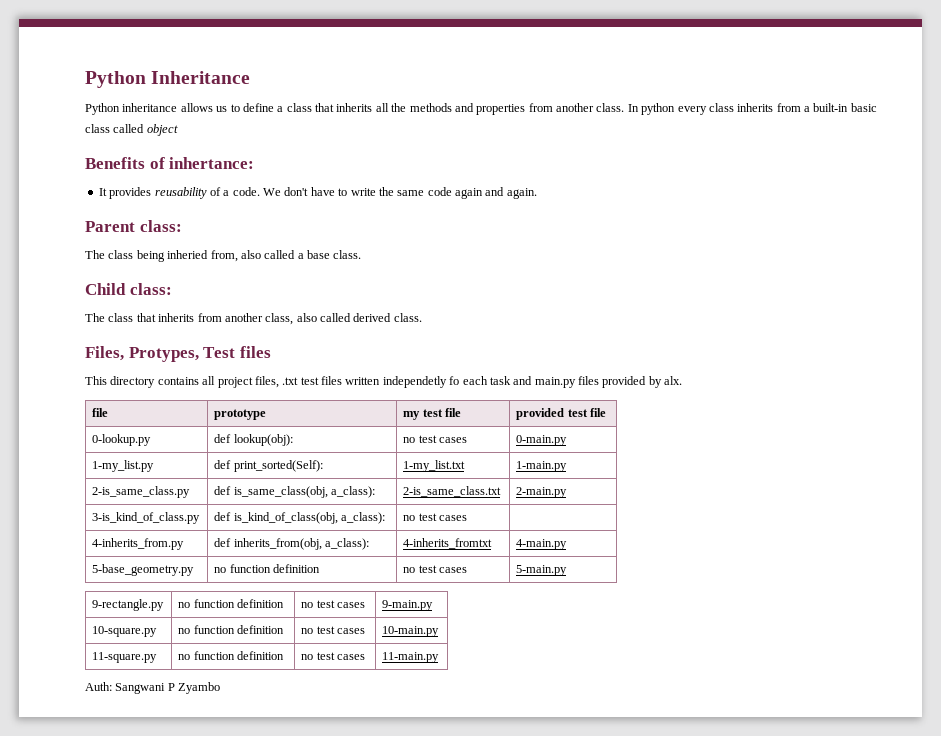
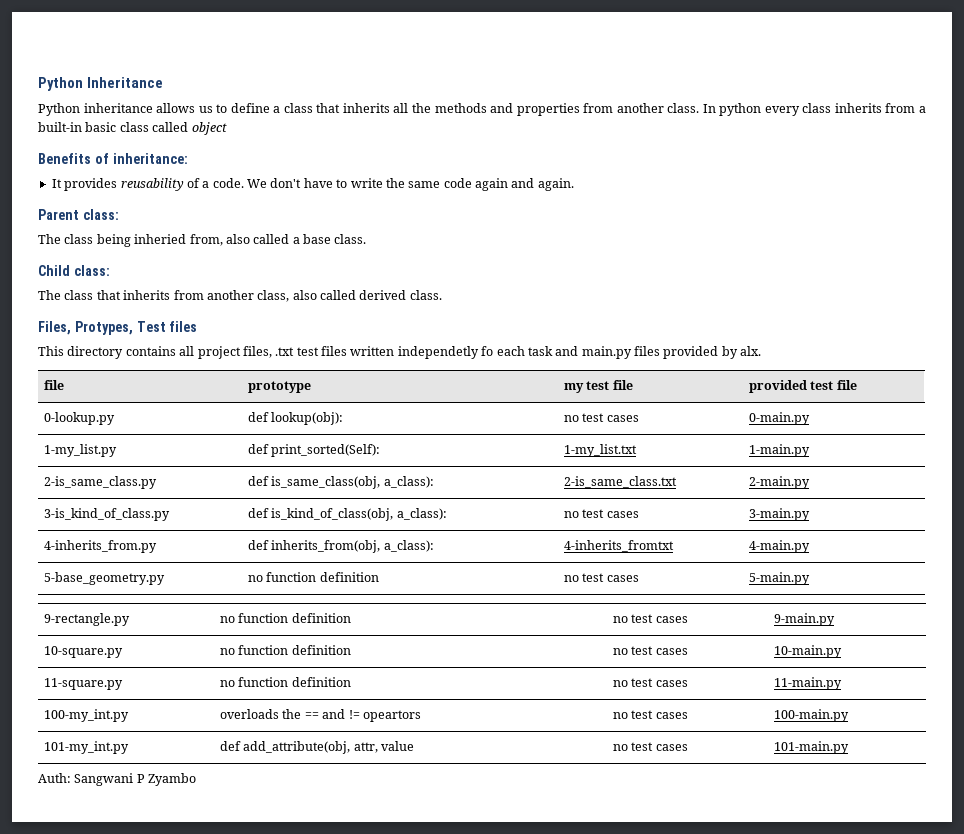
- Benefits of inhertance:
+ Benefits of inheritance:
- 3-is_kind_of_class.py | def is_kind_of_class(obj, a_class): | no test cases |
+ 3-is_kind_of_class.py | def is_kind_of_class(obj, a_class): | no test cases | 3-main.py
+ 100-my_int.py | overloads the == and != opeartors | no test cases | 100-main.py
+ 101-my_int.py | def add_attribute(obj, attr, value | no test cases | 101-main.py

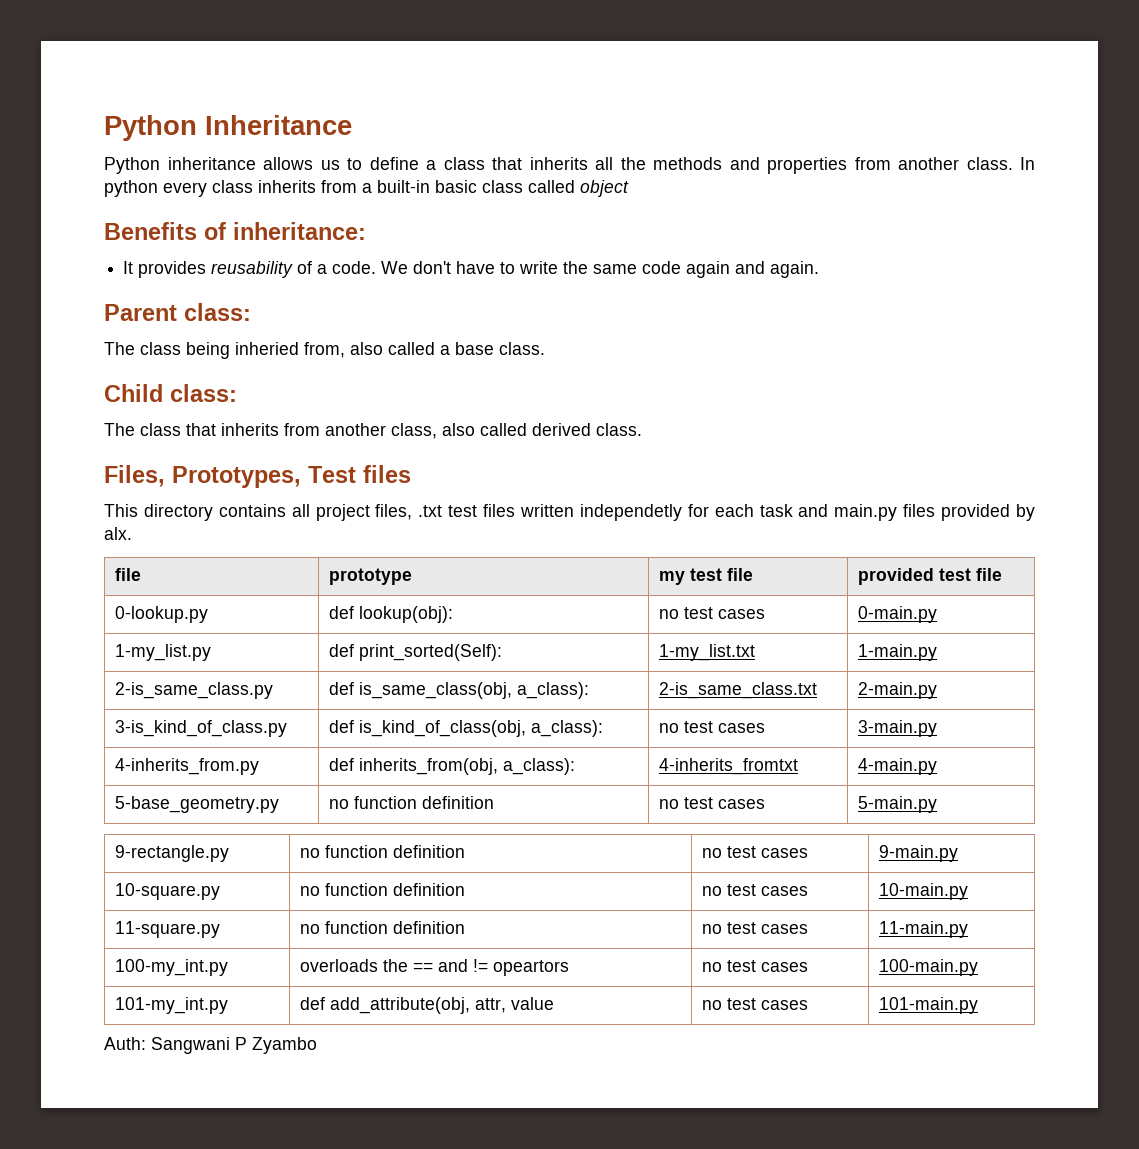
- Files, Protypes, Test files
+ Files, Prototypes, Test files
- This directory contains all project files, .txt test files written independetly fo each task and main.py files provided by alx.
+ This directory contains all project files, .txt test files written independetly for each task and main.py files provided by alx.

